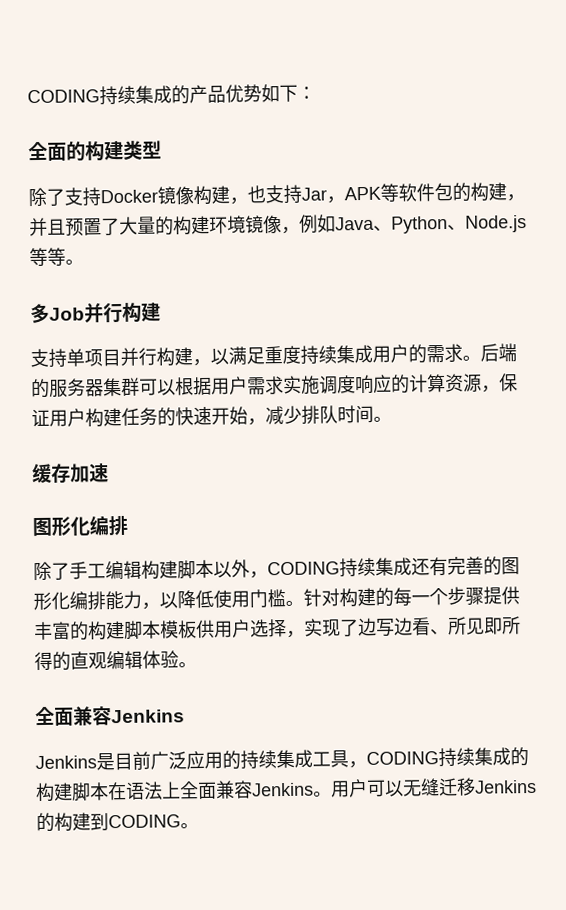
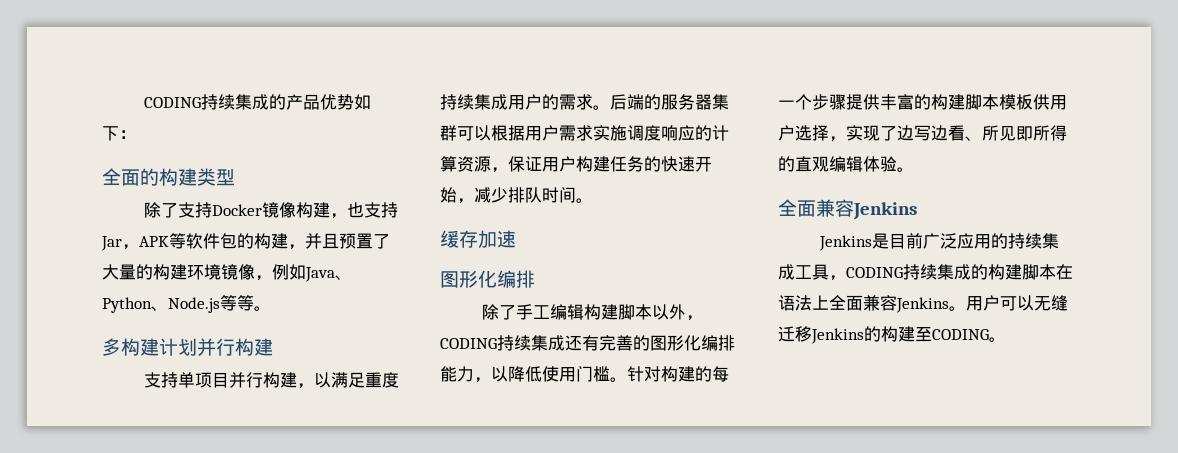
- 多Job并行构建
+ 多构建计划并行构建
- 用户可以无缝迁移Jenkins的构建到CODING。
+ 用户可以无缝迁移Jenkins的构建至CODING。

